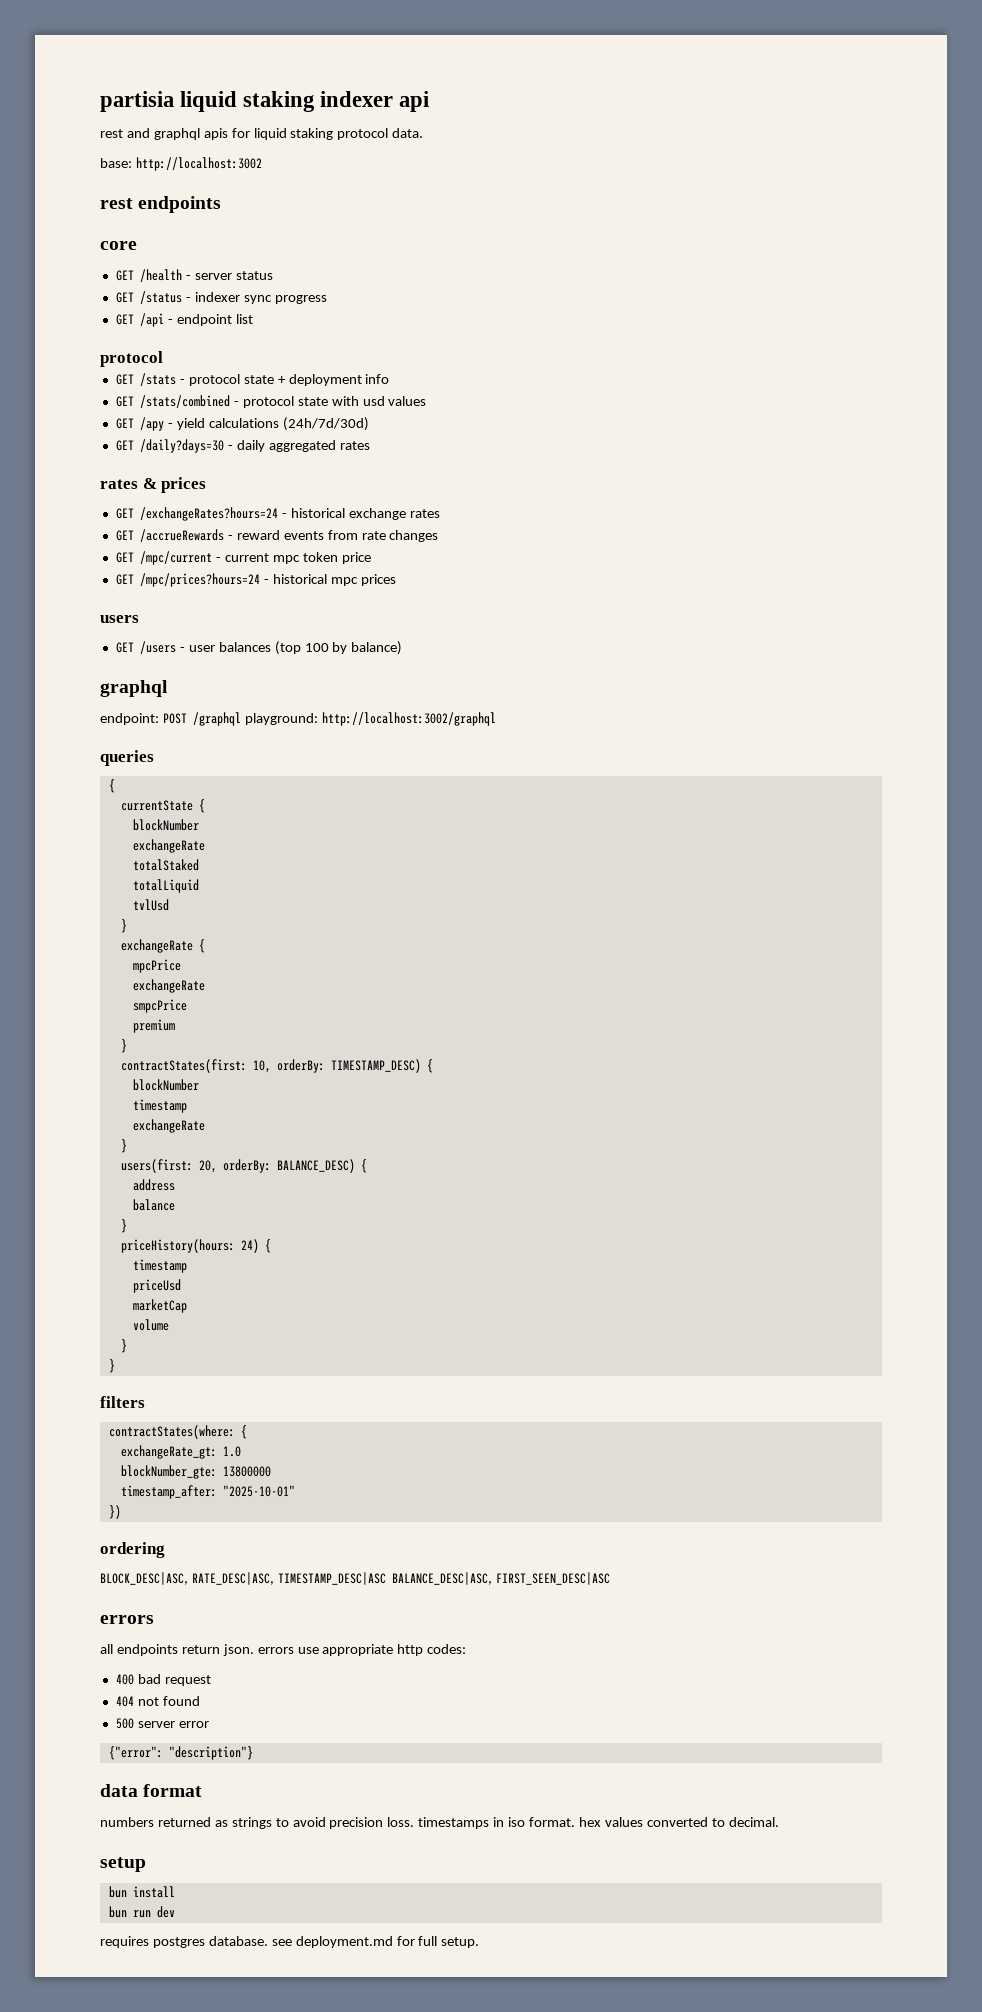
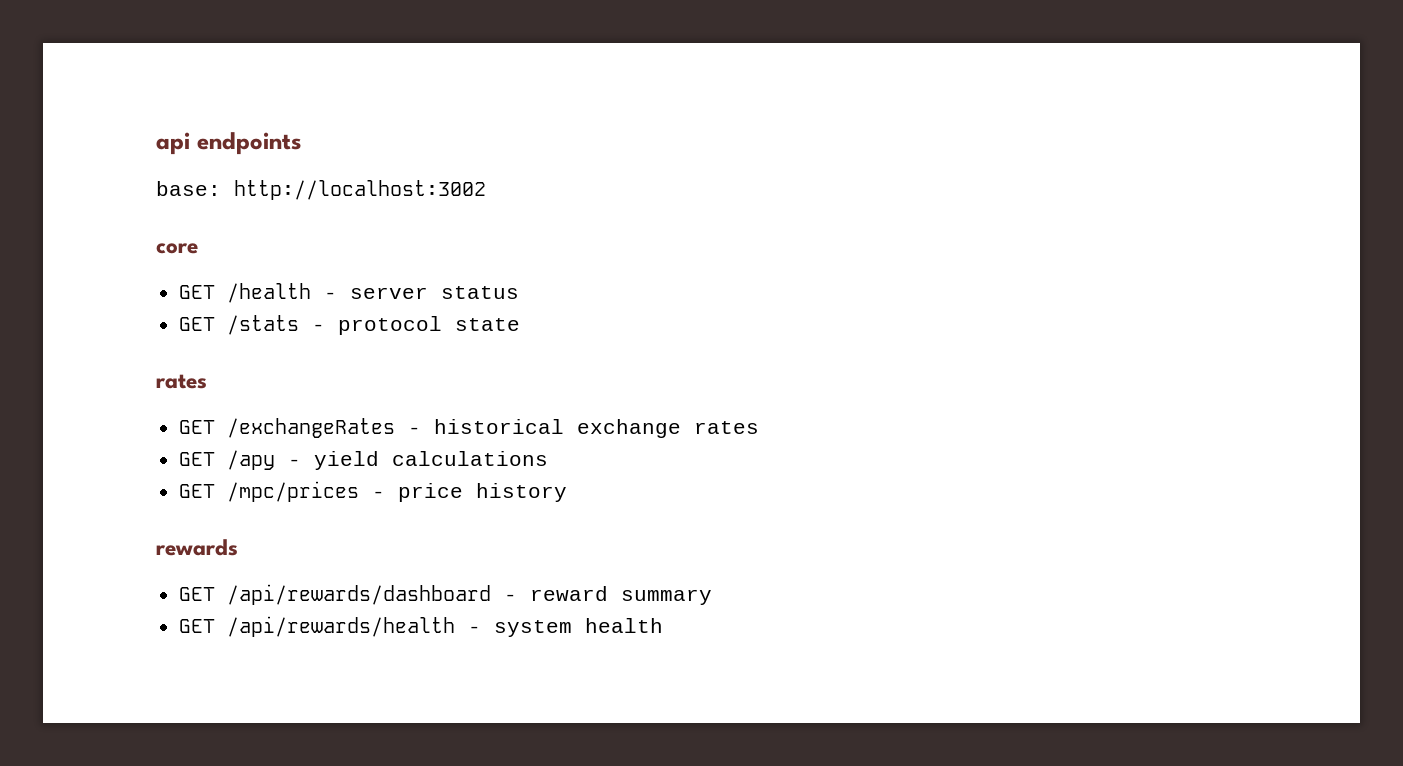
- partisia liquid staking indexer api
- rest and graphql apis for liquid staking protocol data.
+ api endpoints
- rest endpoints
- GET /status - indexer sync progress
- GET /api - endpoint list
- protocol
- GET /stats - protocol state + deployment info
- GET /stats/combined - protocol state with usd values
+ GET /stats - protocol state
+ rates
+ GET /exchangeRates - historical exchange rates
- GET /apy - yield calculations (24h/7d/30d)
- GET /daily?days=30 - daily aggregated rates
- rates & prices
- GET /exchangeRates?hours=24 - historical exchange rates
- GET /accrueRewards - reward events from rate changes
- GET /mpc/current - current mpc token price
- GET /mpc/prices?hours=24 - historical mpc prices
- users
- GET /users - user balances (top 100 by balance)
- graphql
- endpoint: POST /graphql playground: http://localhost:3002/graphql
- queries
- {
- currentState {
- blockNumber
- exchangeRate
- totalStaked
- totalLiquid
- tvlUsd
- }
- exchangeRate {
- mpcPrice
- exchangeRate
- smpcPrice
- premium
- }
- contractStates(first: 10, orderBy: TIMESTAMP_DESC) {
- blockNumber
- timestamp
- exchangeRate
- }
- users(first: 20, orderBy: BALANCE_DESC) {
- address
- balance
- }
- priceHistory(hours: 24) {
- timestamp
- priceUsd
- marketCap
- volume
- }
- }
- filters
- contractStates(where: {
- exchangeRate_gt: 1.0
- blockNumber_gte: 13800000
- timestamp_after: "2025-10-01"
- })
- ordering
- BLOCK_DESC|ASC, RATE_DESC|ASC, TIMESTAMP_DESC|ASC BALANCE_DESC|ASC, FIRST_SEEN_DESC|ASC
- errors
- all endpoints return json. errors use appropriate http codes:
- 400 bad request
- 404 not found
- 500 server error
- {"error": "description"}
- data format
- numbers returned as strings to avoid precision loss. timestamps in iso format. hex values converted to decimal.
- setup
- bun install
- bun run dev
- requires postgres database. see deployment.md for full setup.
+ GET /apy - yield calculations
+ GET /mpc/prices - price history
+ rewards
+ GET /api/rewards/dashboard - reward summary
+ GET /api/rewards/health - system health

